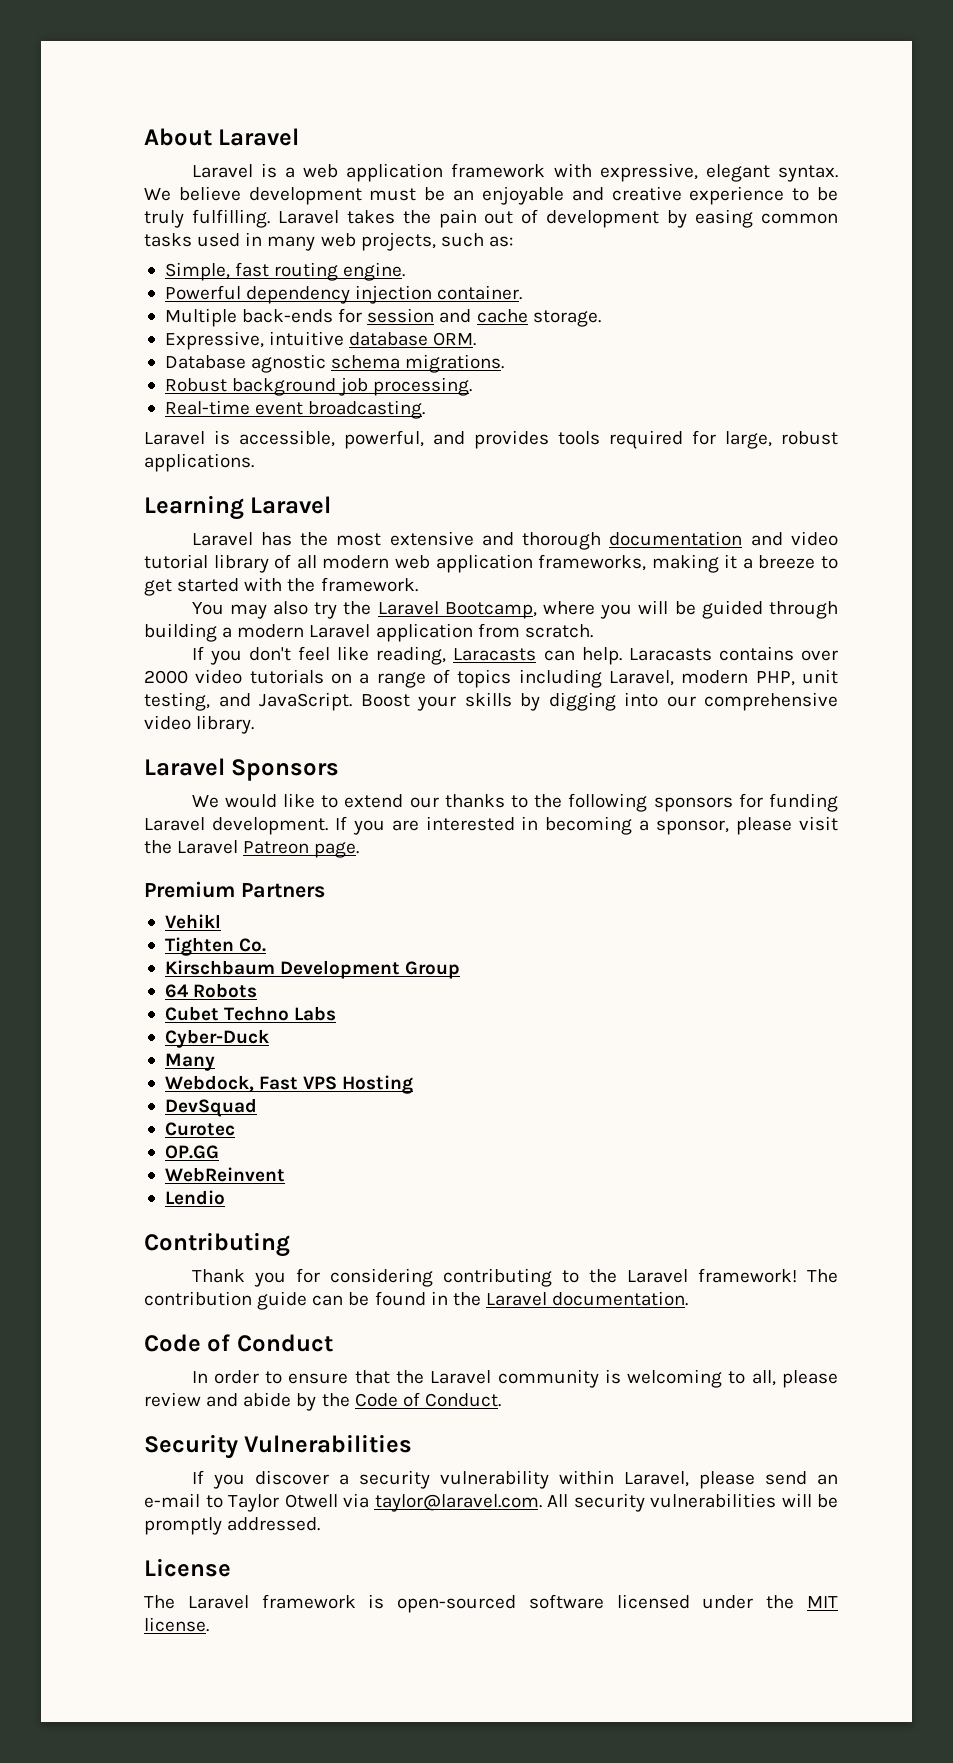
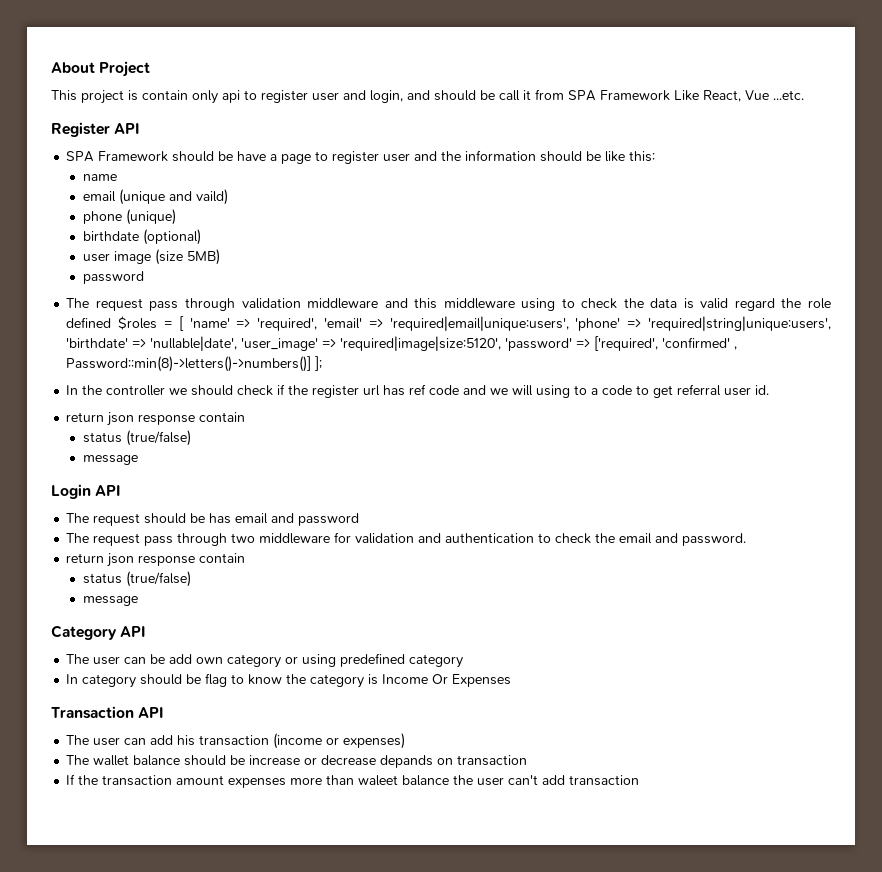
- About Laravel
- Laravel is a web application framework with expressive, elegant syntax. We believe development must be an enjoyable and creative experience to be truly fulfilling. Laravel takes the pain out of development by easing common tasks used in many web projects, such as:
- Simple, fast routing engine.
- Powerful dependency injection container.
- Multiple back-ends for session and cache storage.
- Expressive, intuitive database ORM.
- Database agnostic schema migrations.
- Robust background job processing.
- Real-time event broadcasting.
- Laravel is accessible, powerful, and provides tools required for large, robust applications.
- Learning Laravel
- Laravel has the most extensive and thorough documentation and video tutorial library of all modern web application frameworks, making it a breeze to get started with the framework.
- You may also try the Laravel Bootcamp, where you will be guided through building a modern Laravel application from scratch.
- If you don't feel like reading, Laracasts can help. Laracasts contains over 2000 video tutorials on a range of topics including Laravel, modern PHP, unit testing, and JavaScript. Boost your skills by digging into our comprehensive video library.
- Laravel Sponsors
- We would like to extend our thanks to the following sponsors for funding Laravel development. If you are interested in becoming a sponsor, please visit the Laravel Patreon page.
- Premium Partners
- Vehikl
- Tighten Co.
- Kirschbaum Development Group
- 64 Robots
- Cubet Techno Labs
- Cyber-Duck
- Many
- Webdock, Fast VPS Hosting
- DevSquad
- Curotec
- OP.GG
- WebReinvent
- Lendio
- Contributing
- Thank you for considering contributing to the Laravel framework! The contribution guide can be found in the Laravel documentation.
- Code of Conduct
- In order to ensure that the Laravel community is welcoming to all, please review and abide by the Code of Conduct.
- Security Vulnerabilities
- If you discover a security vulnerability within Laravel, please send an e-mail to Taylor Otwell via taylor@laravel.com. All security vulnerabilities will be promptly addressed.
- License
- The Laravel framework is open-sourced software licensed under the MIT license.
+ About Project
+ This project is contain only api to register user and login, and should be call it from SPA Framework Like React, Vue ...etc.
+ Register API
+ SPA Framework should be have a page to register user and the information should be like this:
+ name
+ email (unique and vaild)
+ phone (unique)
+ birthdate (optional)
+ user image (size 5MB)
+ password
+ The request pass through validation middleware and this middleware using to check the data is valid regard the role defined $roles = [ 'name' => 'required', 'email' => 'required|email|unique:users', 'phone' => 'required|string|unique:users', 'birthdate' => 'nullable|date', 'user_image' => 'required|image|size:5120', 'password' => ['required', 'confirmed' , Password::min(8)->letters()->numbers()] ];
+ In the controller we should check if the register url has ref code and we will using to a code to get referral user id.
+ return json response contain
+ status (true/false)
+ message
+ Login API
+ The request should be has email and password
+ The request pass through two middleware for validation and authentication to check the email and password.
+ return json response contain
+ status (true/false)
+ message
+ Category API
+ The user can be add own category or using predefined category
+ In category should be flag to know the category is Income Or Expenses
+ Transaction API
+ The user can add his transaction (income or expenses)
+ The wallet balance should be increase or decrease depands on transaction
+ If the transaction amount expenses more than waleet balance the user can't add transaction

